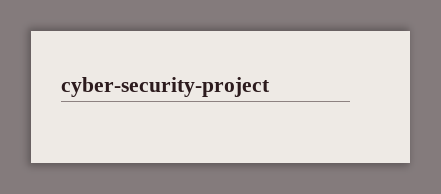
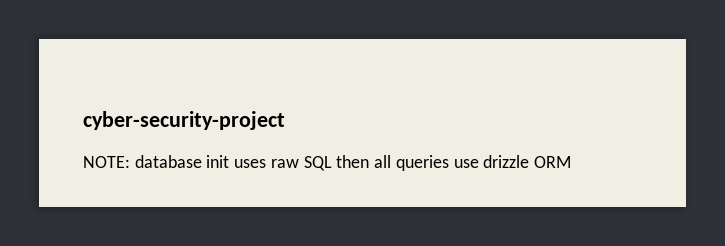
+ NOTE: database init uses raw SQL then all queries use drizzle ORM

